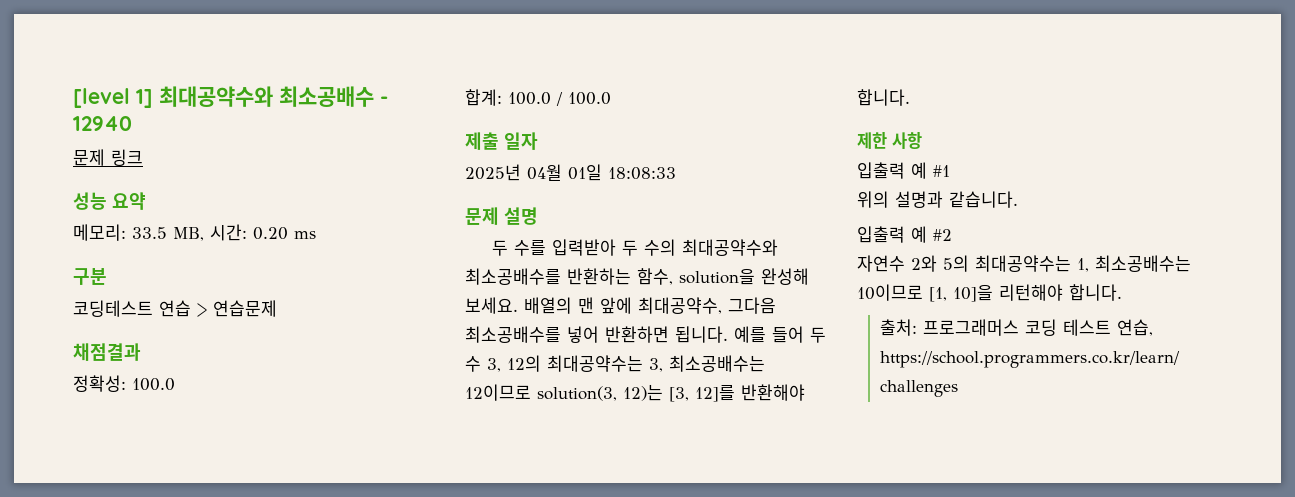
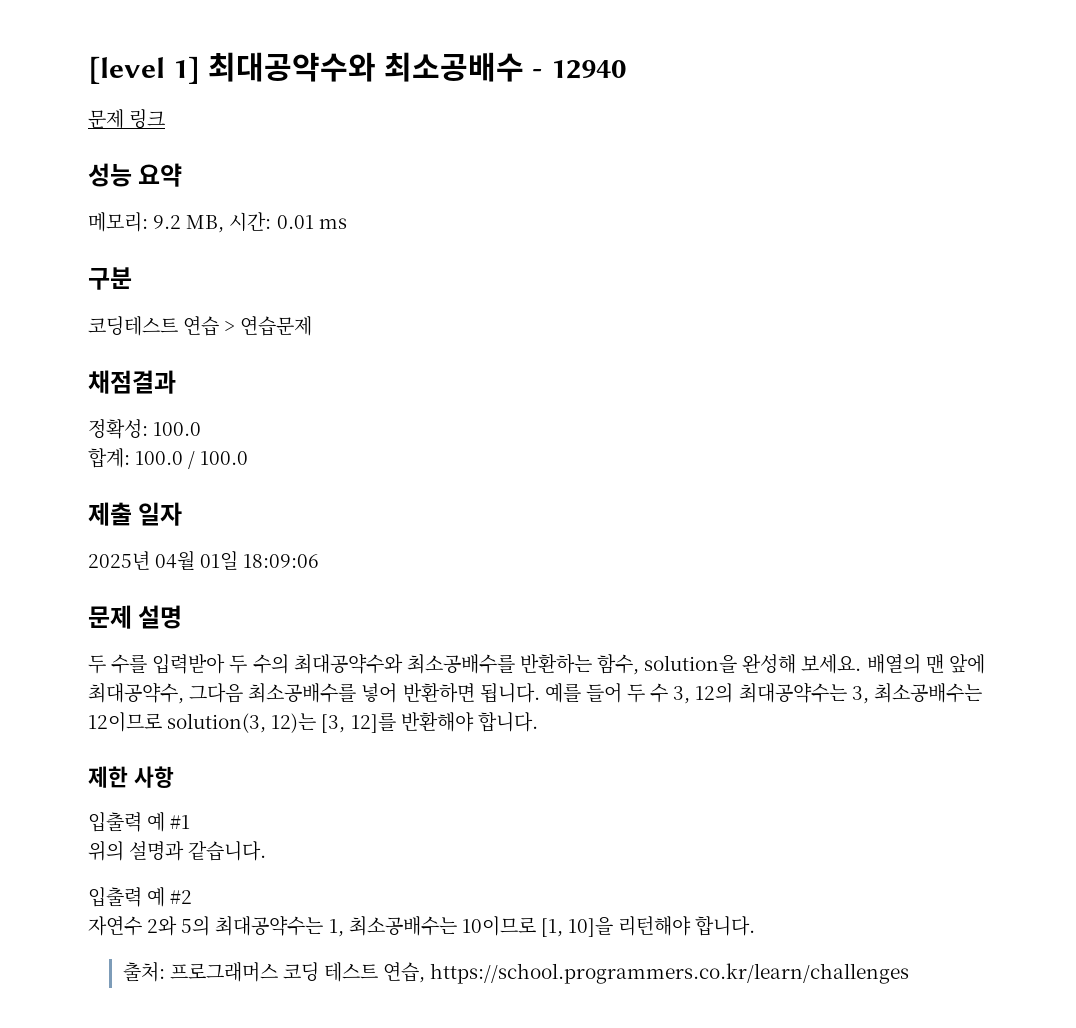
- 메모리: 33.5 MB, 시간: 0.20 ms
+ 메모리: 9.2 MB, 시간: 0.01 ms
- 2025년 04월 01일 18:08:33
+ 2025년 04월 01일 18:09:06

